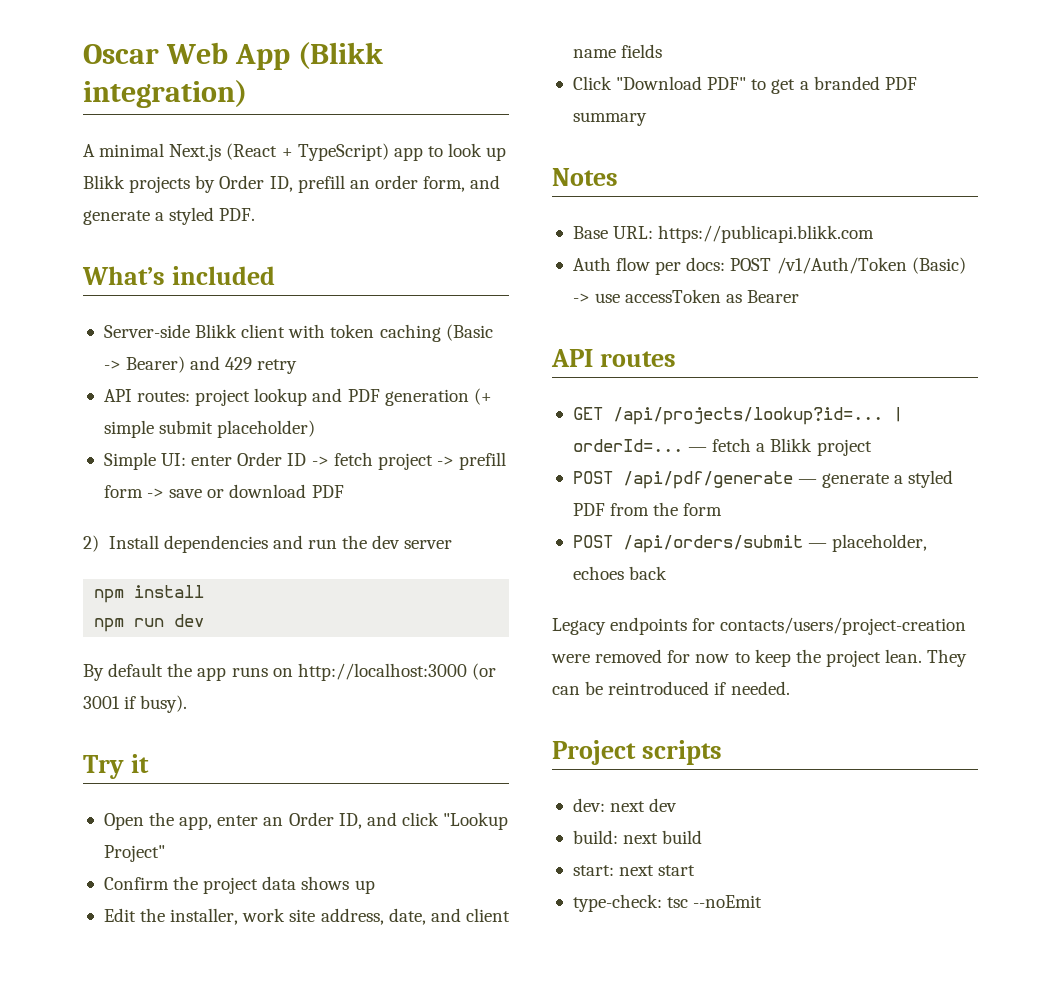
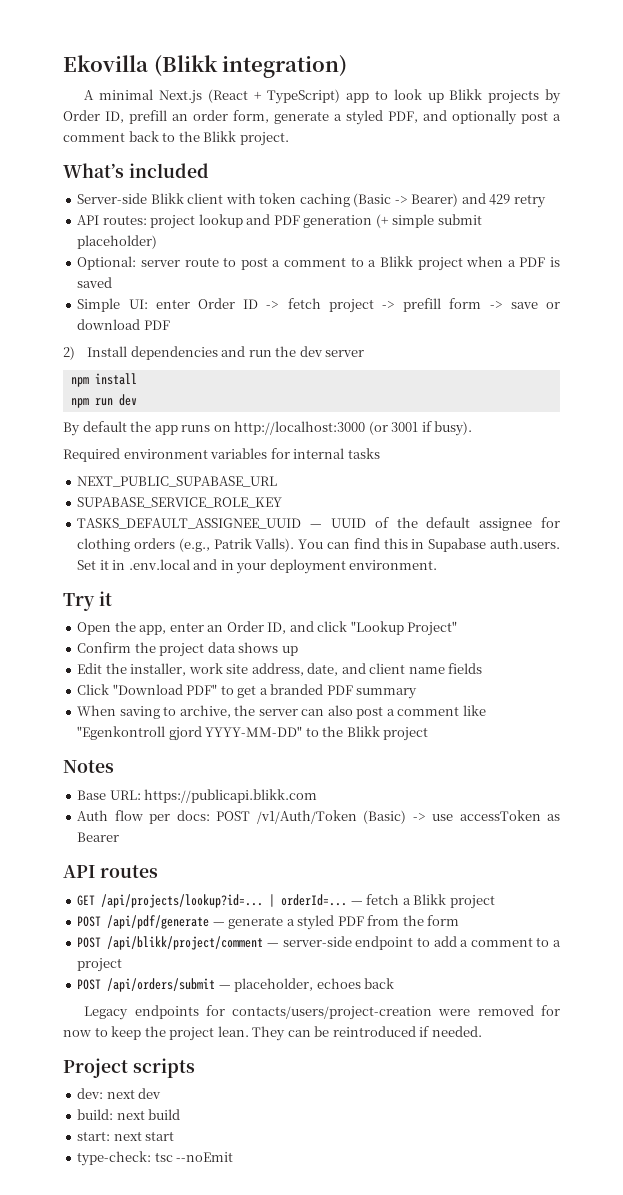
- Oscar Web App (Blikk integration)
+ Ekovilla (Blikk integration)
- A minimal Next.js (React + TypeScript) app to look up Blikk projects by Order ID, prefill an order form, and generate a styled PDF.
+ A minimal Next.js (React + TypeScript) app to look up Blikk projects by Order ID, prefill an order form, generate a styled PDF, and optionally post a comment back to the Blikk project.
+ Optional: server route to post a comment to a Blikk project when a PDF is saved
+ Required environment variables for internal tasks
+ NEXT_PUBLIC_SUPABASE_URL
+ SUPABASE_SERVICE_ROLE_KEY
+ TASKS_DEFAULT_ASSIGNEE_UUID — UUID of the default assignee for clothing orders (e.g., Patrik Valls). You can find this in Supabase auth.users. Set it in .env.local and in your deployment environment.
+ When saving to archive, the server can also post a comment like "Egenkontroll gjord YYYY-MM-DD" to the Blikk project
+ POST /api/blikk/project/comment — server-side endpoint to add a comment to a project

